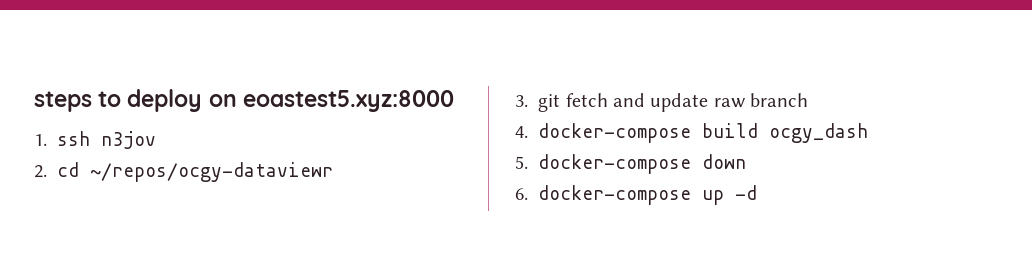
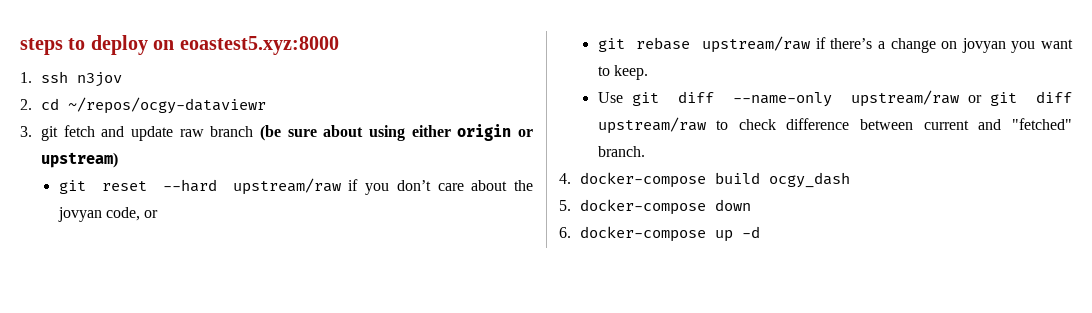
- 3. git fetch and update raw branch
+ 3. git fetch and update raw branch (be sure about using either origin or upstream)
+ git reset --hard upstream/raw if you don’t care about the jovyan code, or
+ git rebase upstream/raw if there’s a change on jovyan you want to keep.
+ Use git diff --name-only upstream/raw or git diff upstream/raw to check difference between current and "fetched" branch.

